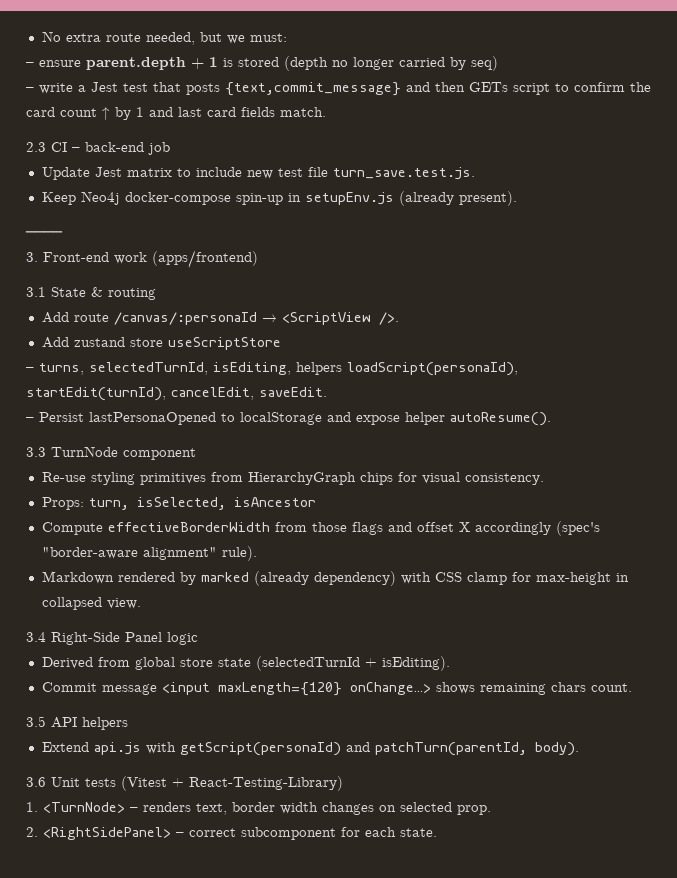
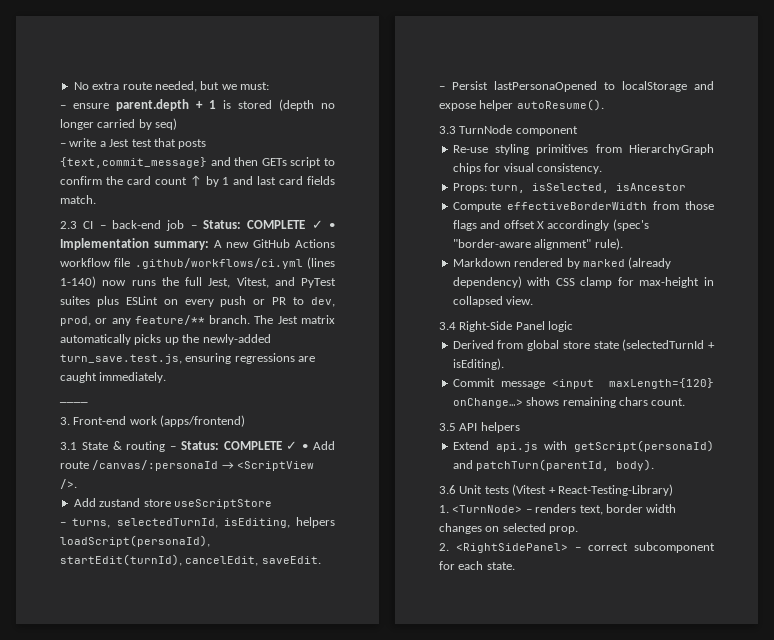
- 2.3 CI – back-end job
- Update Jest matrix to include new test file turn_save.test.js.
- Keep Neo4j docker-compose spin-up in setupEnv.js (already present).
+ 2.3 CI – back-end job – Status: COMPLETE ✓ • Implementation summary: A new GitHub Actions workflow file .github/workflows/ci.yml (lines 1-140) now runs the full Jest, Vitest, and PyTest suites plus ESLint on every push or PR to dev, prod, or any feature/** branch. The Jest matrix automatically picks up the newly-added turn_save.test.js, ensuring regressions are caught immediately.
- 3.1 State & routing
- Add route /canvas/:personaId → <ScriptView />.
+ 3.1 State & routing – Status: COMPLETE ✓ • Add route /canvas/:personaId → <ScriptView />.

